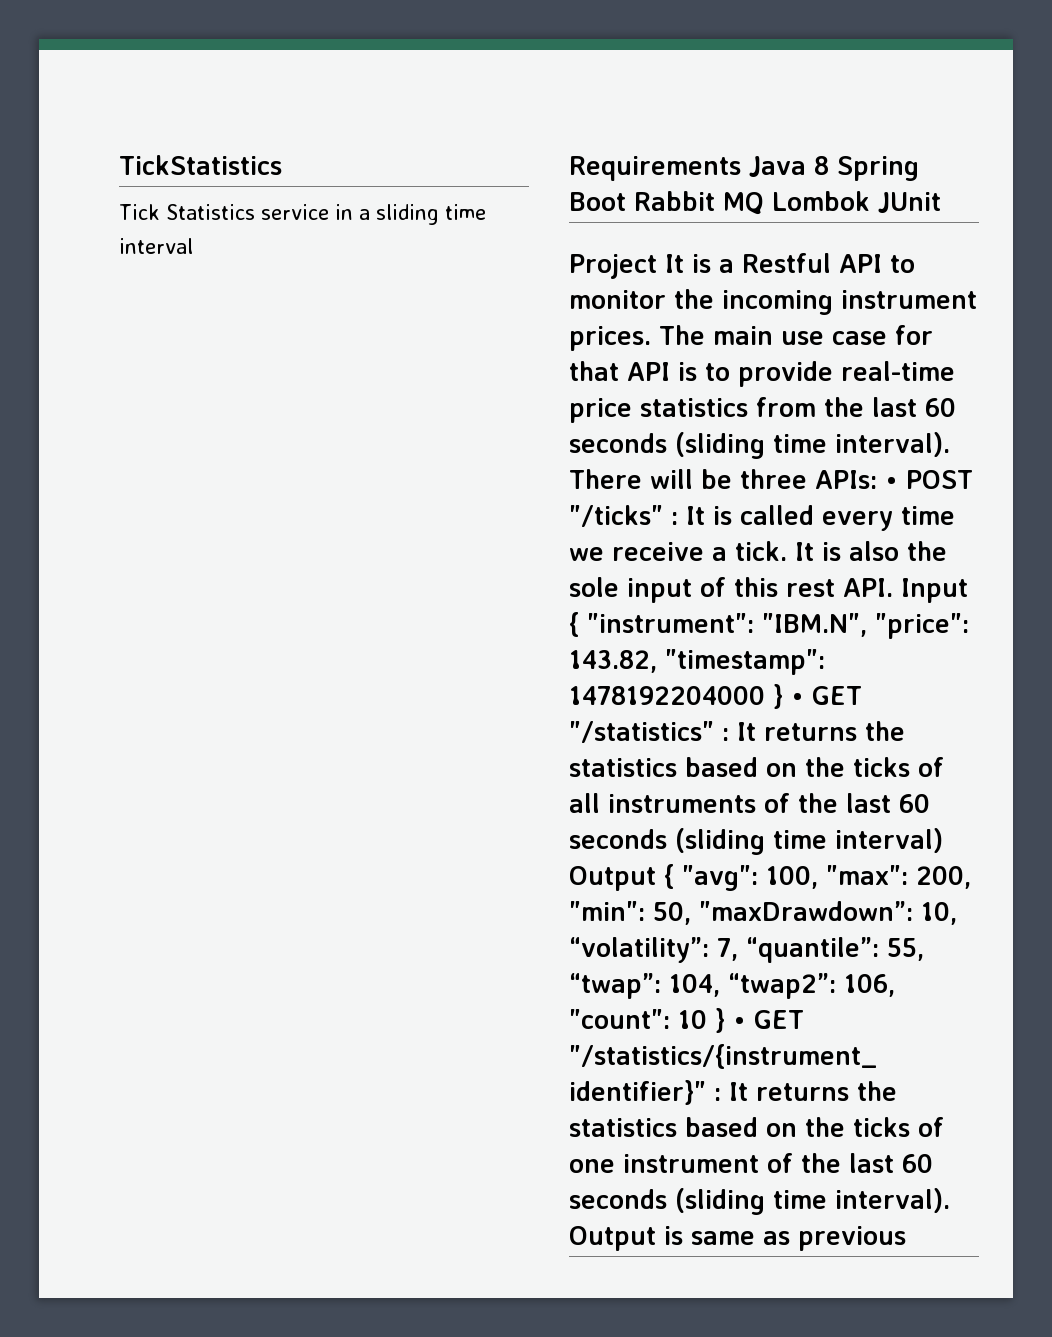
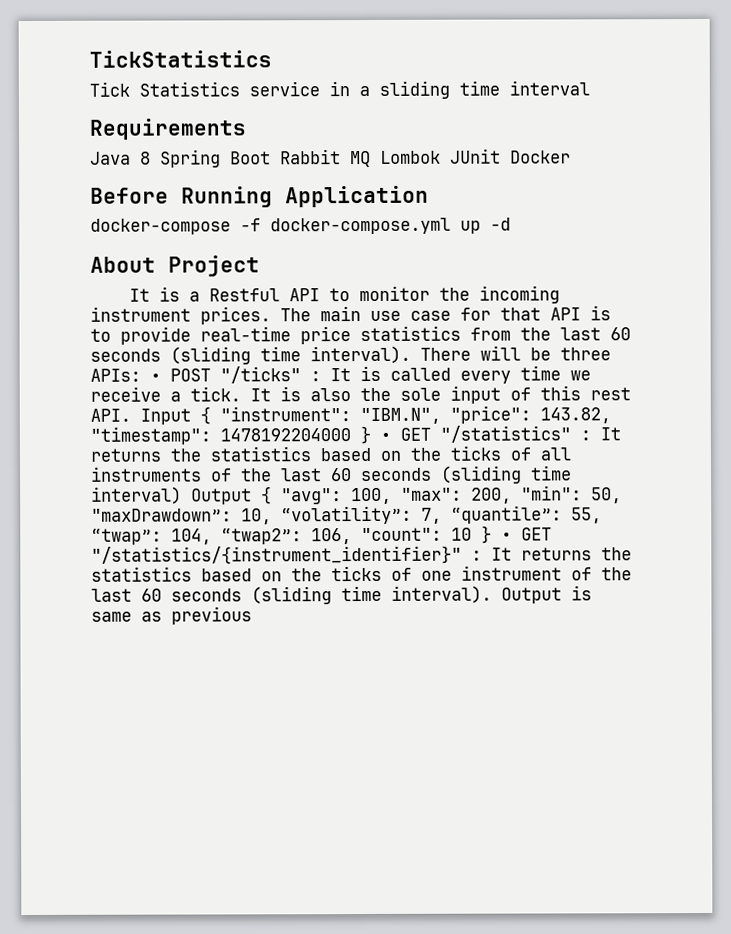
- Requirements Java 8 Spring Boot Rabbit MQ Lombok JUnit
- Project It is a Restful API to monitor the incoming instrument prices.
+ Requirements
+ Java 8 Spring Boot Rabbit MQ Lombok JUnit Docker
+ Before Running Application
+ docker-compose -f docker-compose.yml up -d
+ About Project
+ It is a Restful API to monitor the incoming instrument prices.

